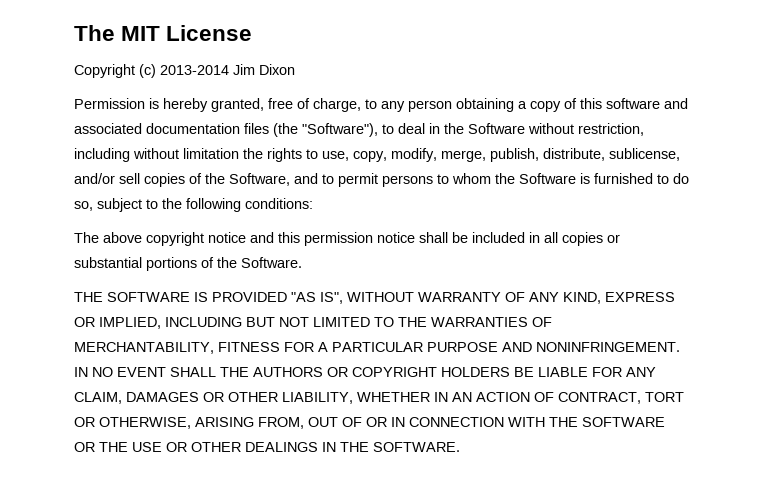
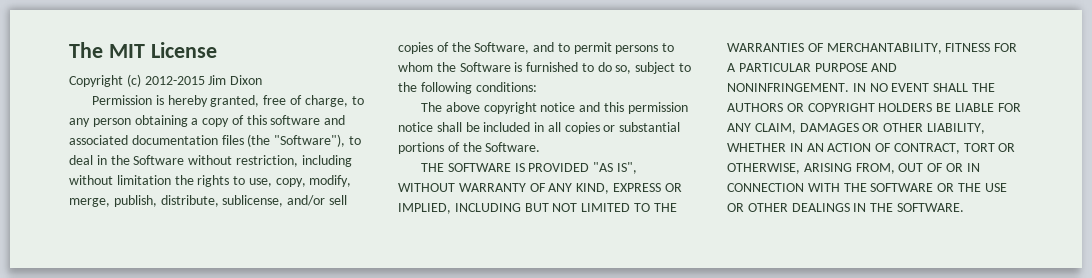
- Copyright (c) 2013-2014 Jim Dixon
+ Copyright (c) 2012-2015 Jim Dixon

